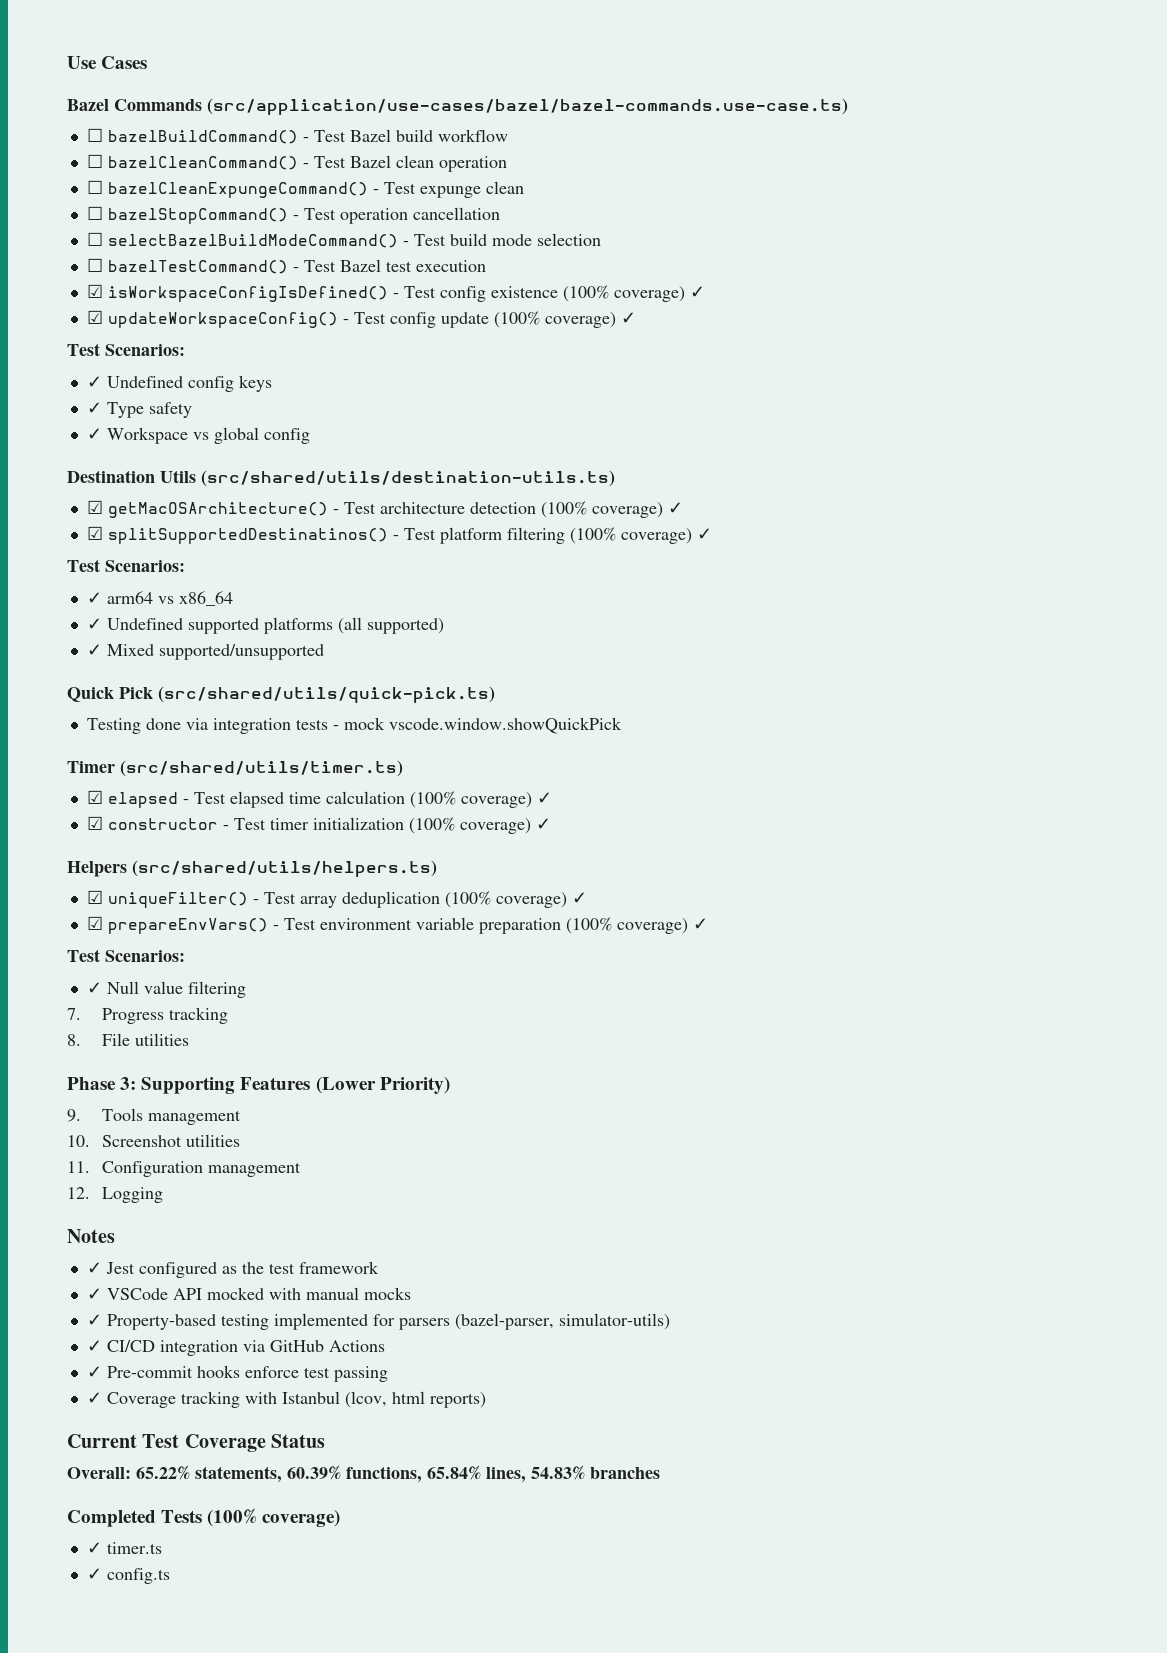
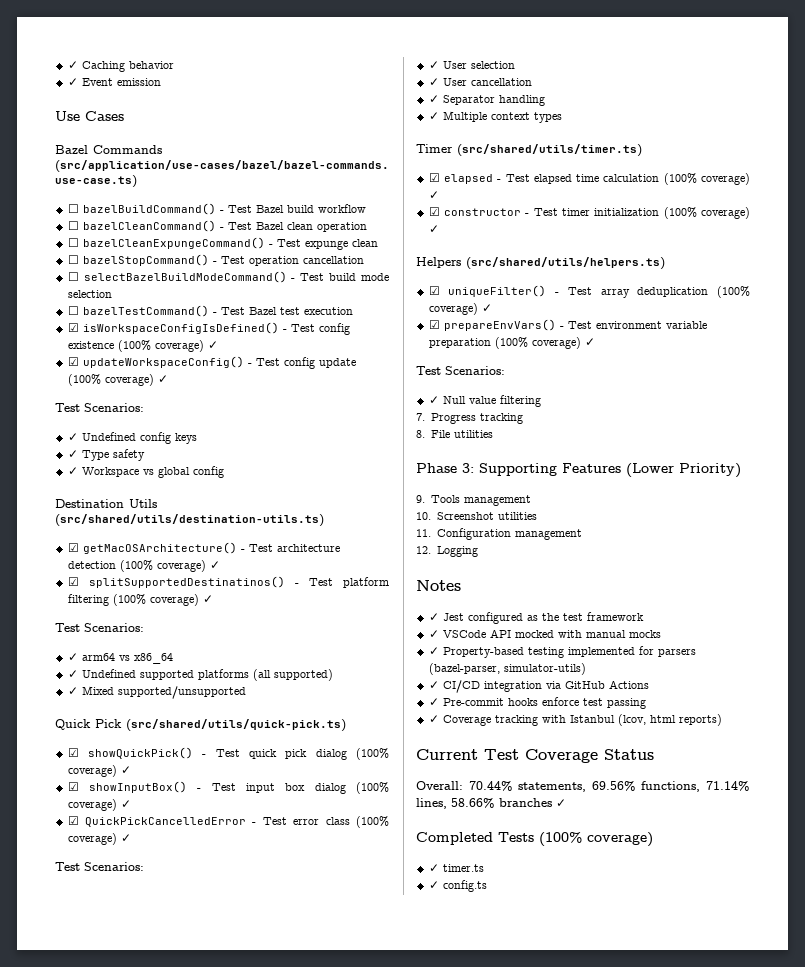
+ ✓ Caching behavior
+ ✓ Event emission
- Testing done via integration tests - mock vscode.window.showQuickPick
+ ☑ showQuickPick() - Test quick pick dialog (100% coverage) ✓
+ ☑ showInputBox() - Test input box dialog (100% coverage) ✓
+ ☑ QuickPickCancelledError - Test error class (100% coverage) ✓
+ Test Scenarios:
+ ✓ User selection
+ ✓ User cancellation
+ ✓ Separator handling
+ ✓ Multiple context types
- Overall: 65.22% statements, 60.39% functions, 65.84% lines, 54.83% branches
+ Overall: 70.44% statements, 69.56% functions, 71.14% lines, 58.66% branches ✓

